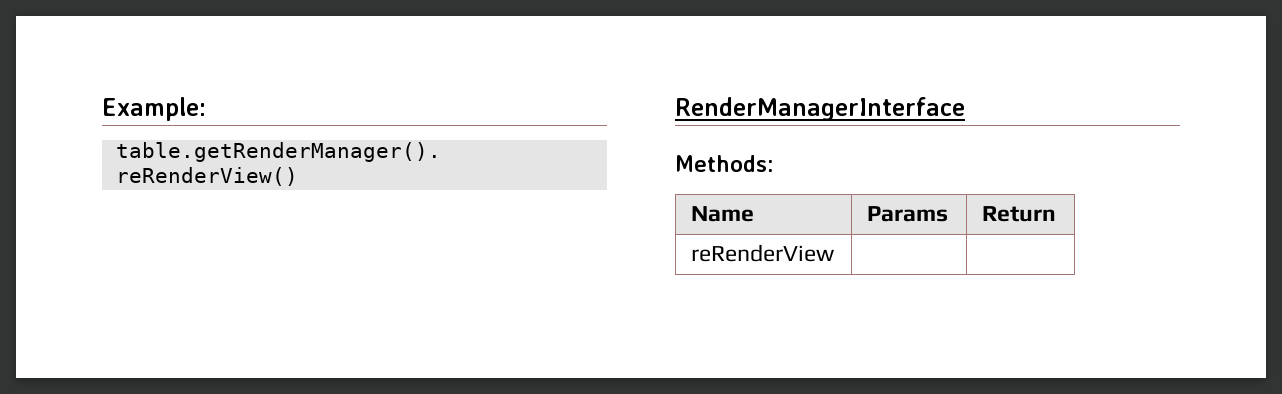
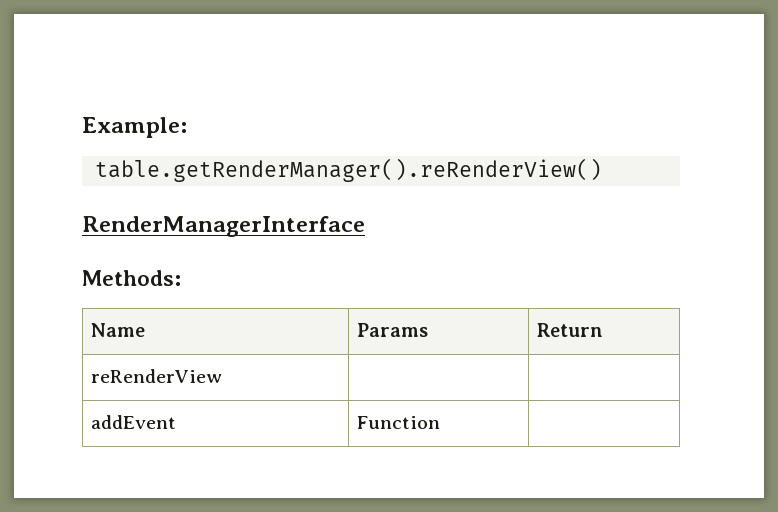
+ addEvent | Function |

